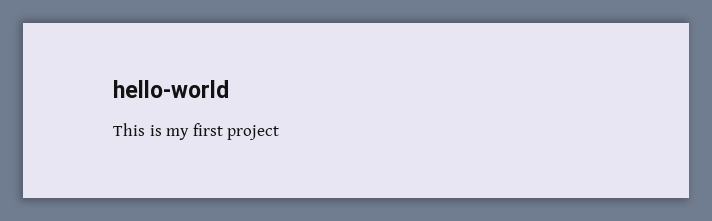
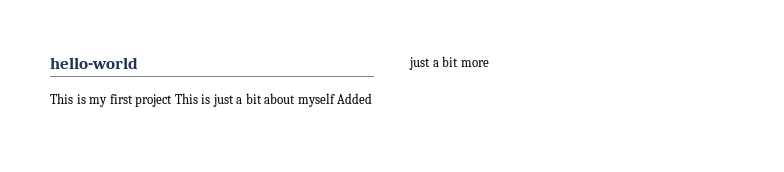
- This is my first project
+ This is my first project This is just a bit about myself Added just a bit more

